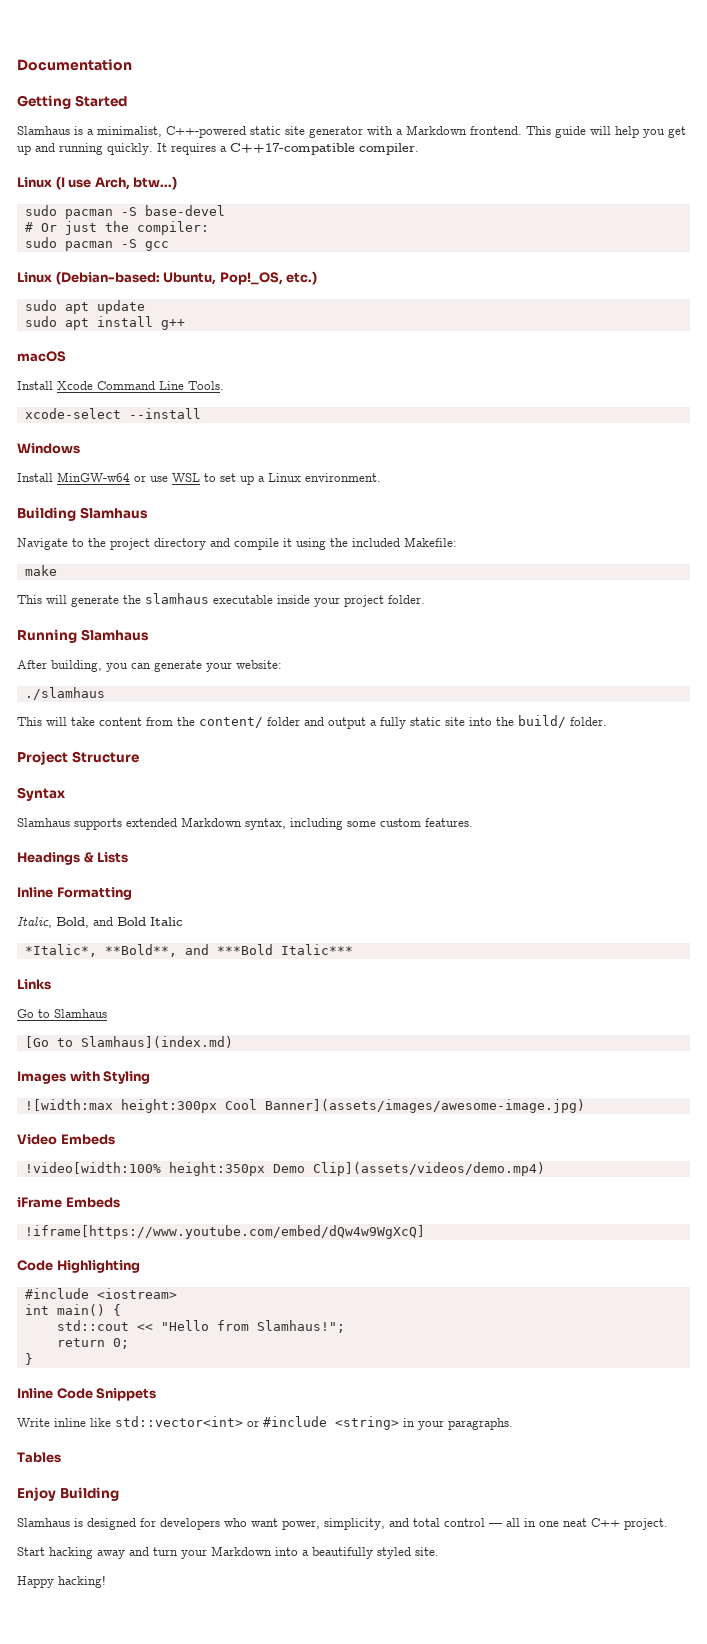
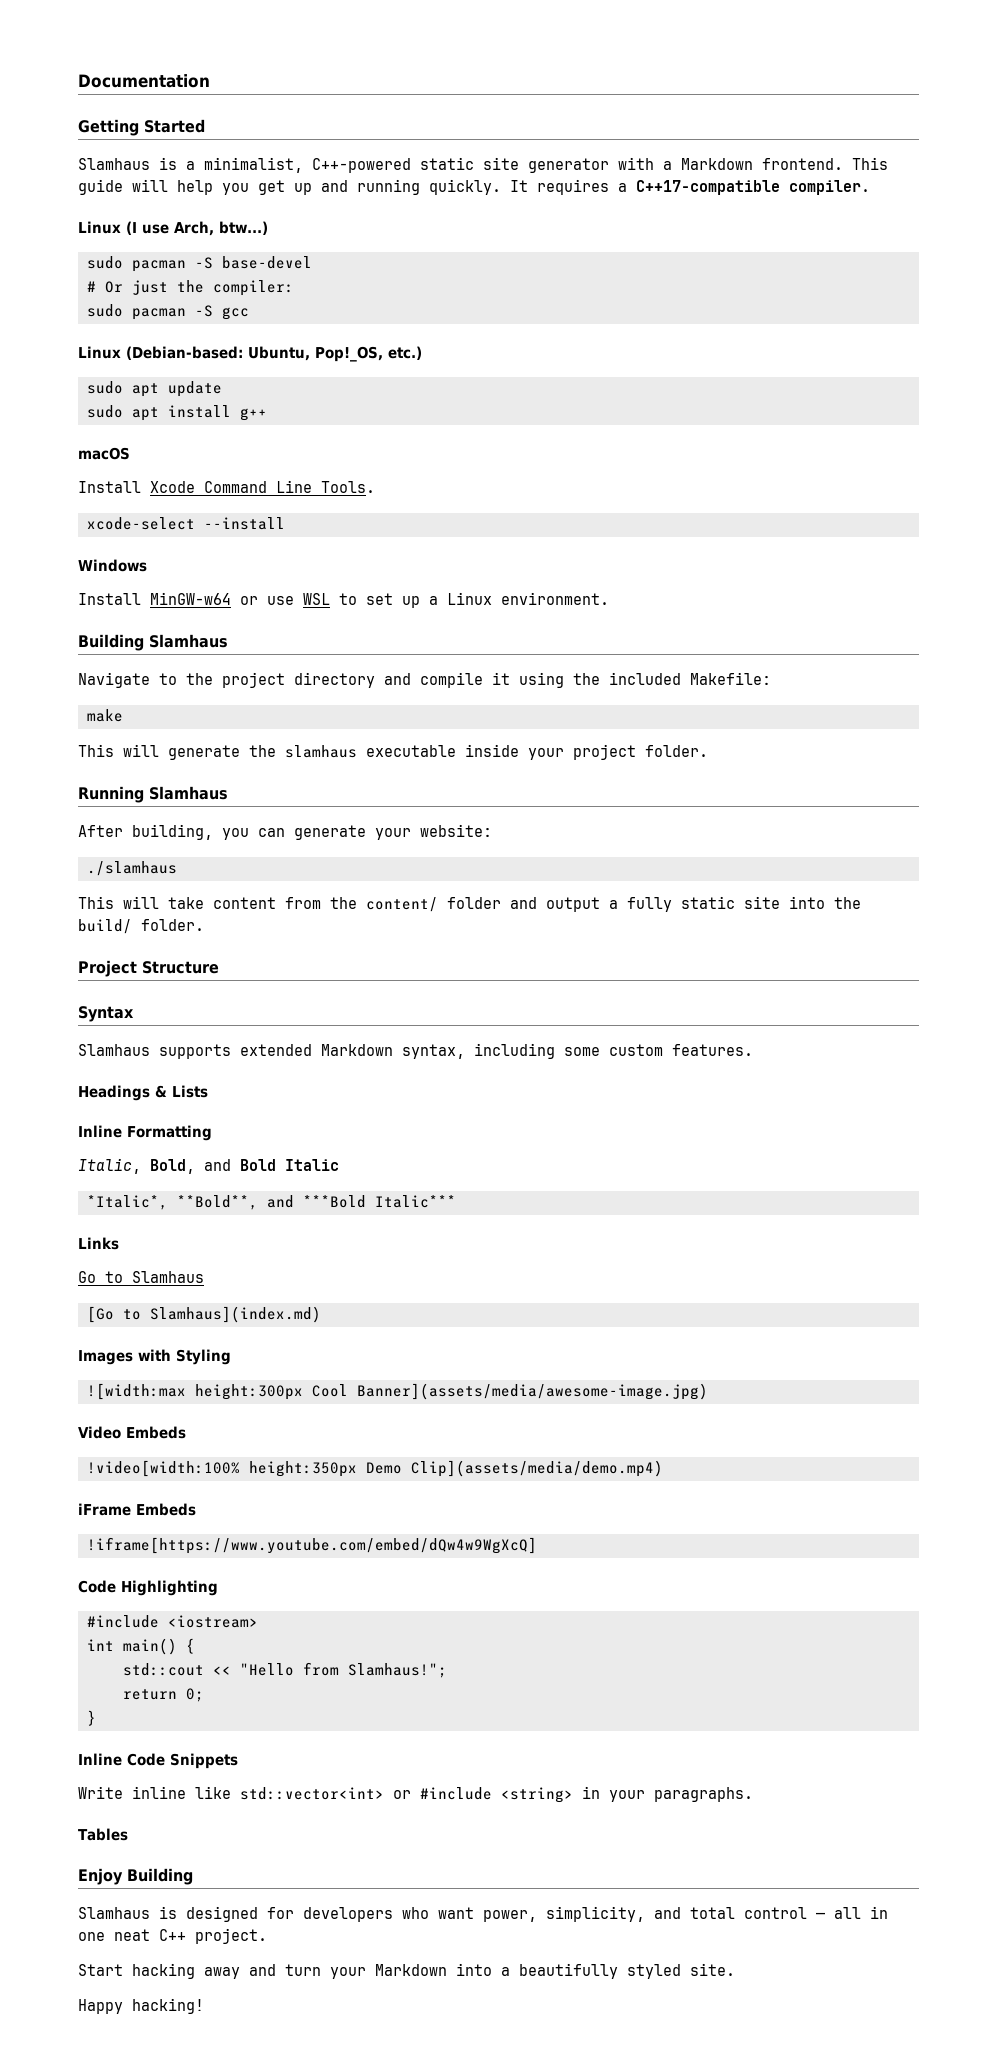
- ![width:max height:300px Cool Banner](assets/images/awesome-image.jpg)
+ ![width:max height:300px Cool Banner](assets/media/awesome-image.jpg)
- !video[width:100% height:350px Demo Clip](assets/videos/demo.mp4)
+ !video[width:100% height:350px Demo Clip](assets/media/demo.mp4)

